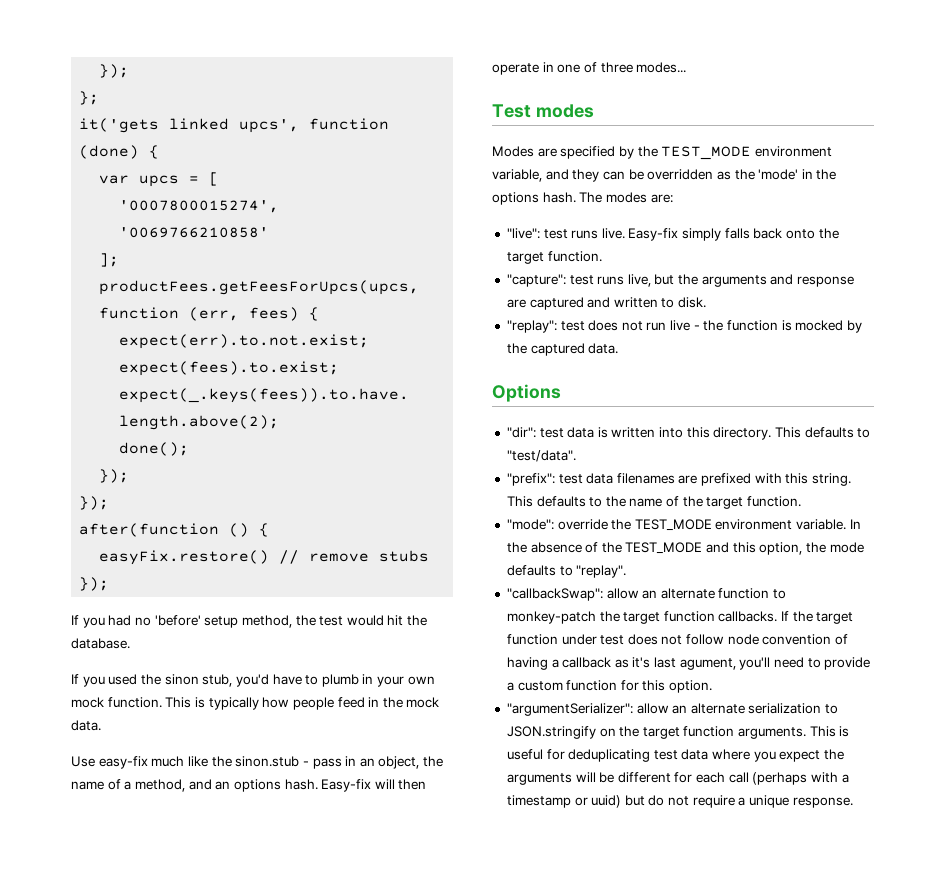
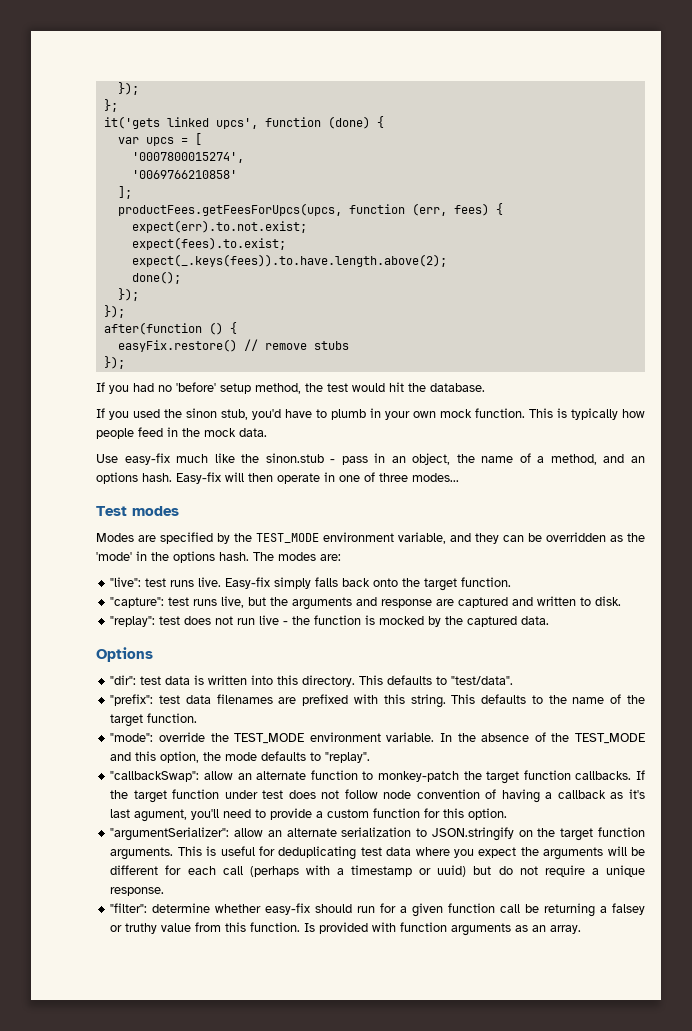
+ "filter": determine whether easy-fix should run for a given function call be returning a falsey or truthy value from this function. Is provided with function arguments as an array.

